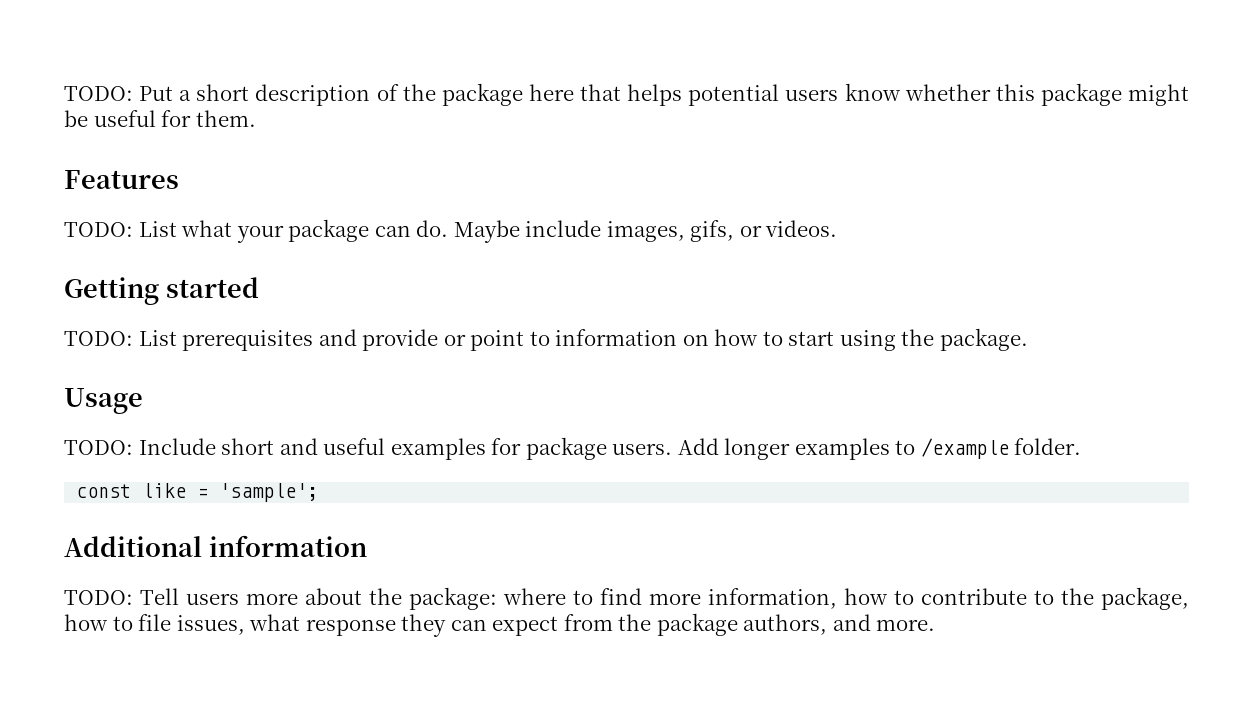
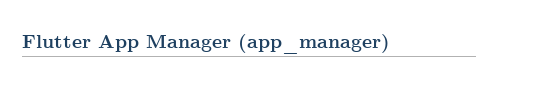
- TODO: Put a short description of the package here that helps potential users know whether this package might be useful for them.
- Features
- TODO: List what your package can do. Maybe include images, gifs, or videos.
- Getting started
- TODO: List prerequisites and provide or point to information on how to start using the package.
- Usage
- TODO: Include short and useful examples for package users. Add longer examples to /example folder.
- const like = 'sample';
- Additional information
- TODO: Tell users more about the package: where to find more information, how to contribute to the package, how to file issues, what response they can expect from the package authors, and more.
+ Flutter App Manager (app_manager)

